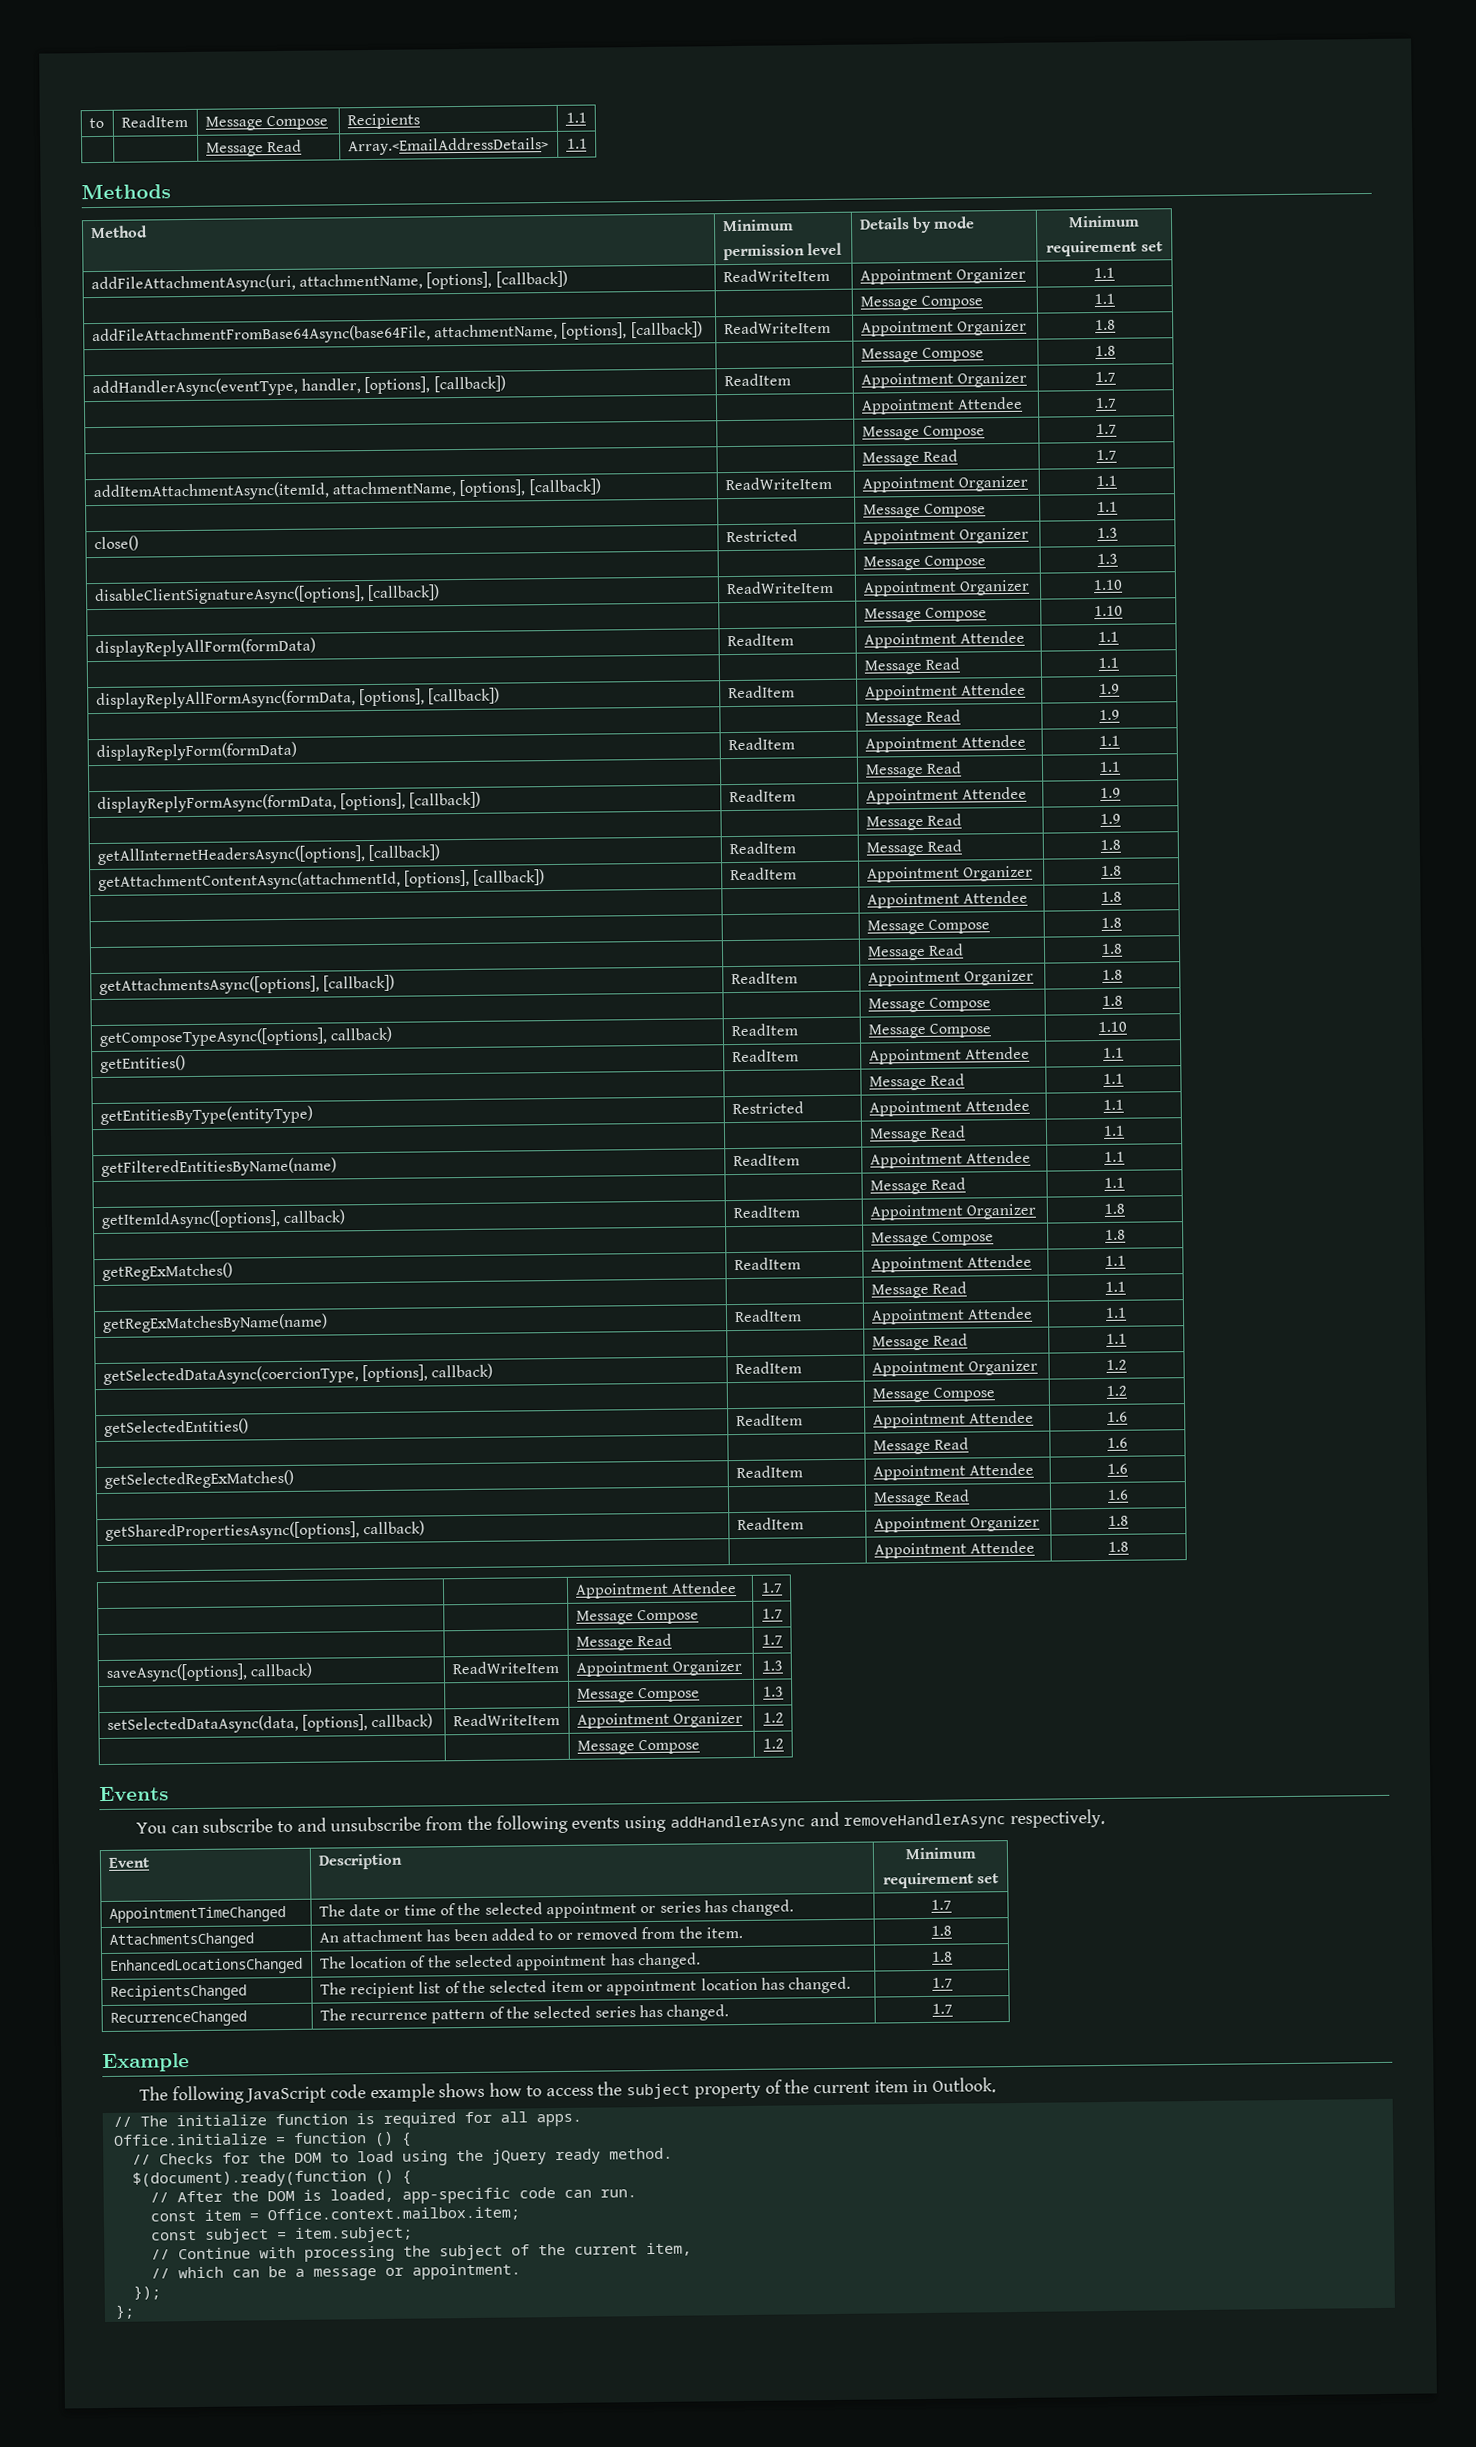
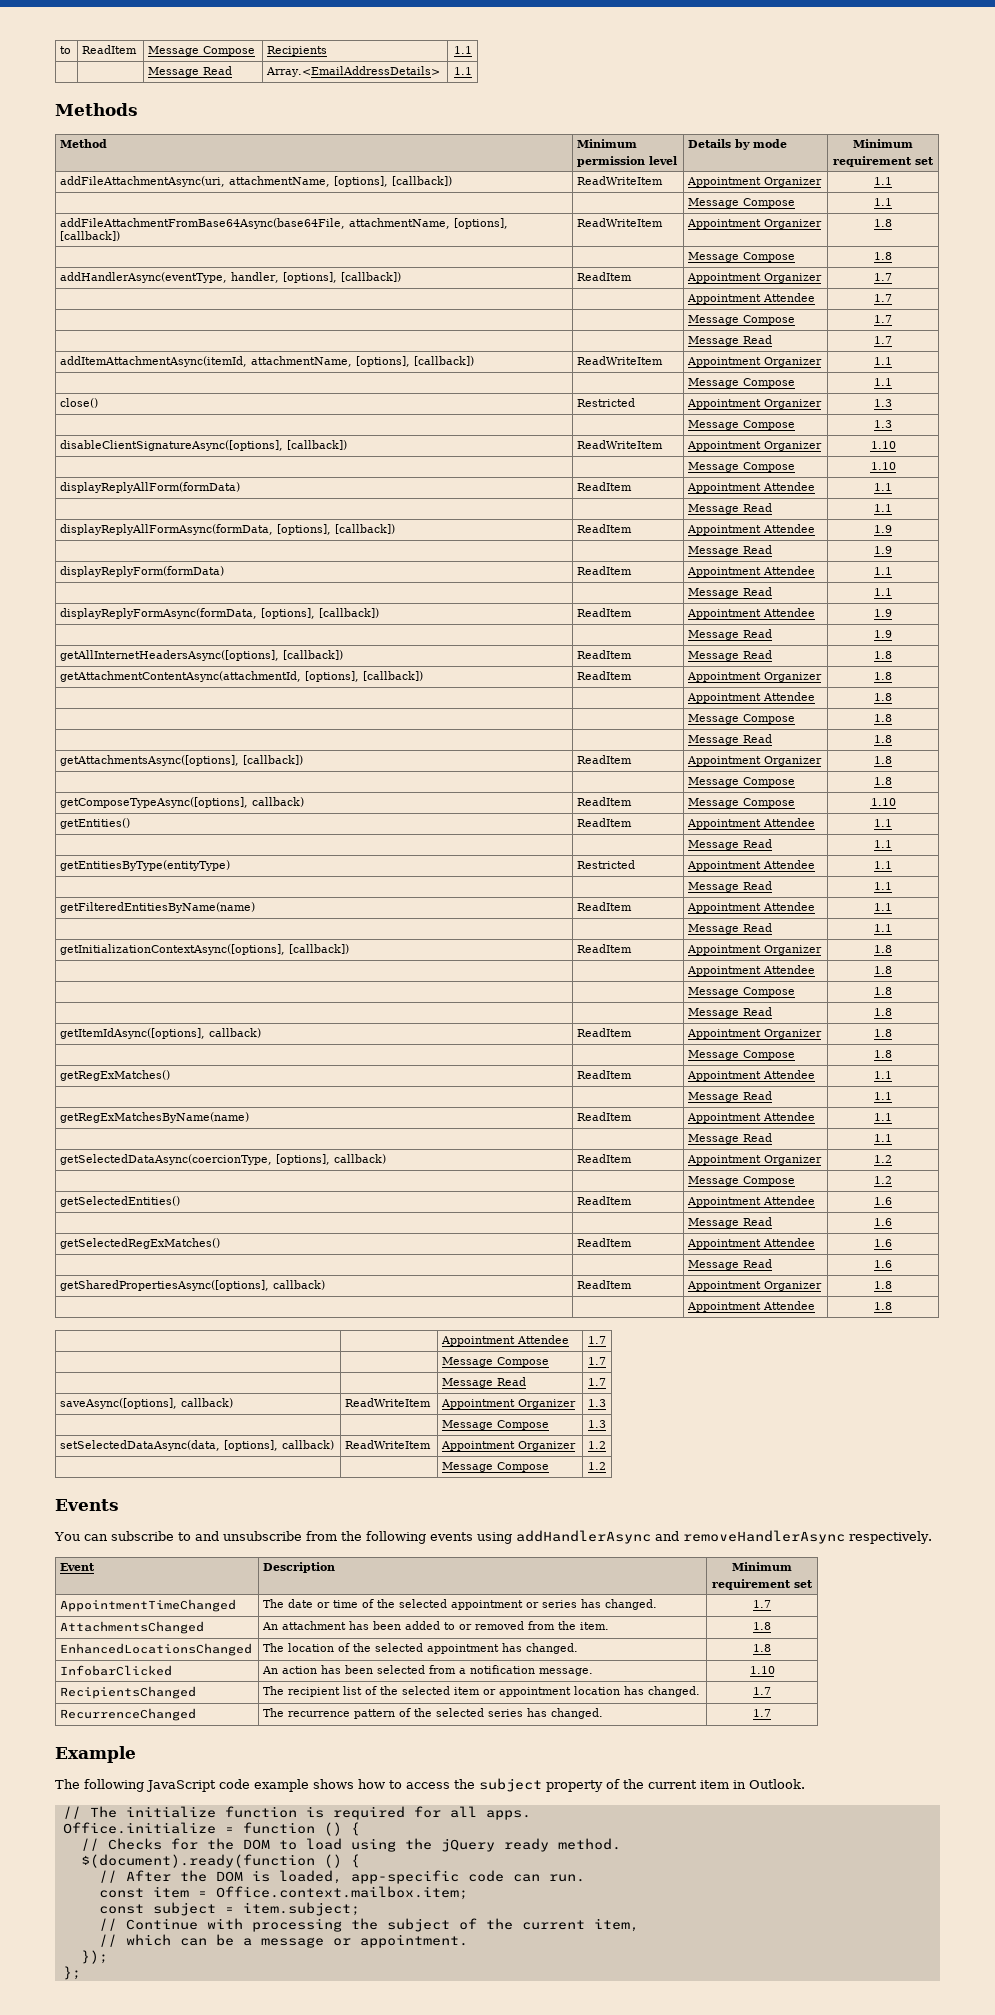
+ getInitializationContextAsync([options], [callback]) | ReadItem | Appointment Organizer | 1.8
+ | | Appointment Attendee | 1.8
+ | | Message Compose | 1.8
+ | | Message Read | 1.8
+ InfobarClicked | An action has been selected from a notification message. | 1.10

